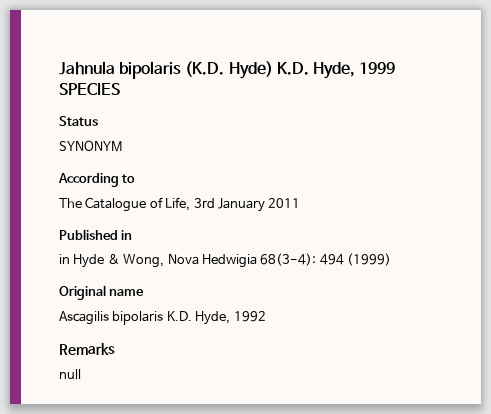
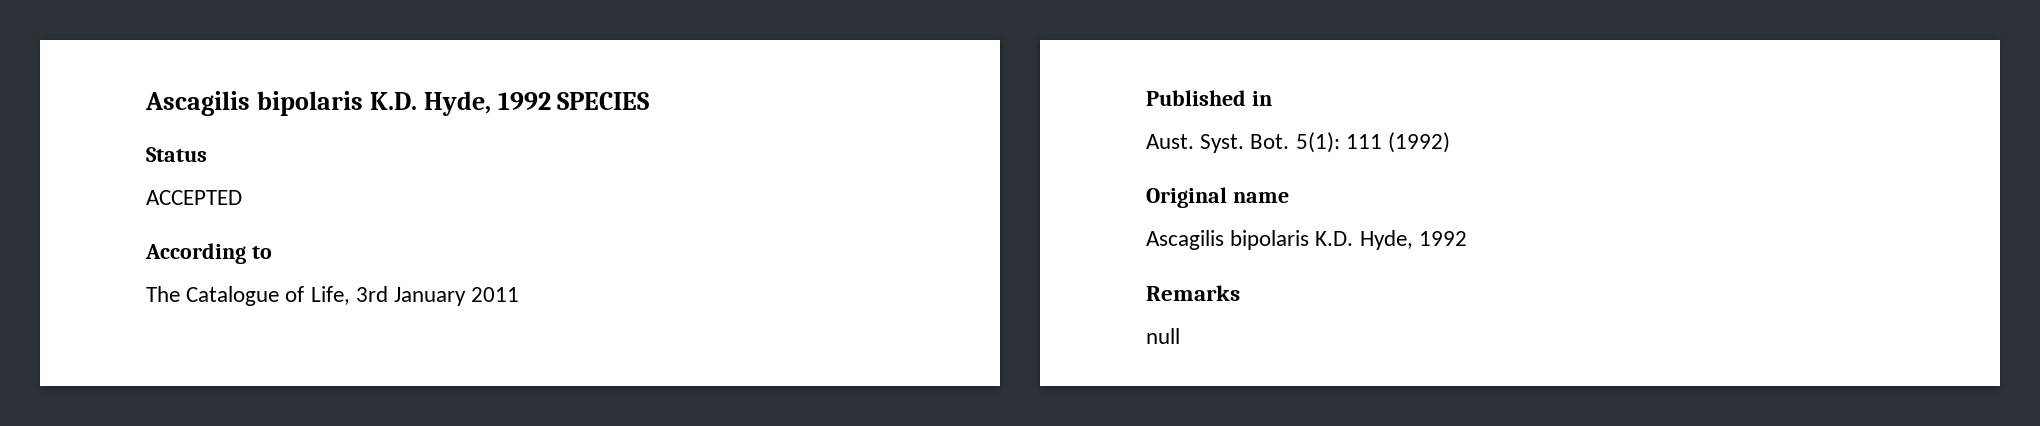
- Jahnula bipolaris (K.D. Hyde) K.D. Hyde, 1999 SPECIES
+ Ascagilis bipolaris K.D. Hyde, 1992 SPECIES
- SYNONYM
+ ACCEPTED
- in Hyde & Wong, Nova Hedwigia 68(3-4): 494 (1999)
+ Aust. Syst. Bot. 5(1): 111 (1992)

